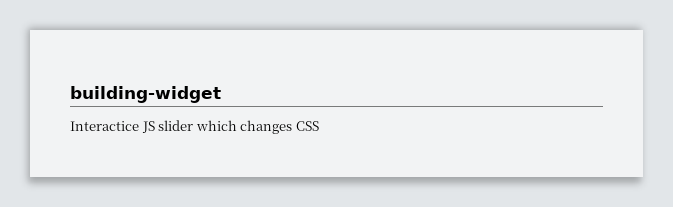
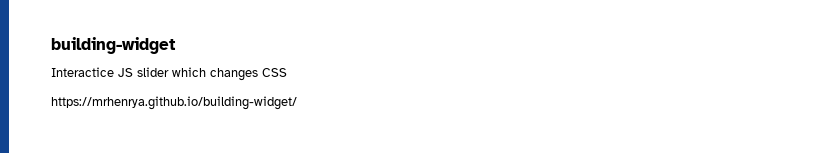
+ https://mrhenrya.github.io/building-widget/

